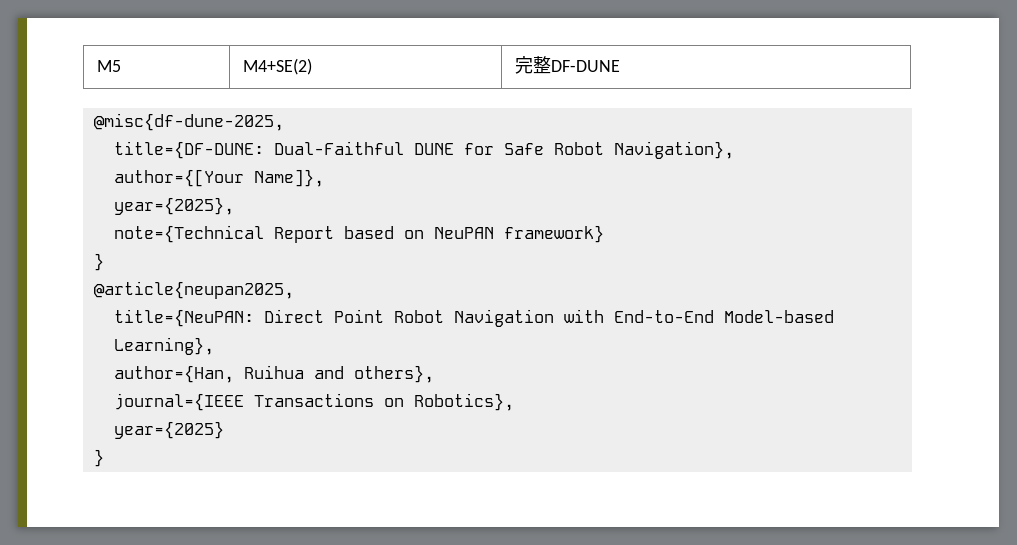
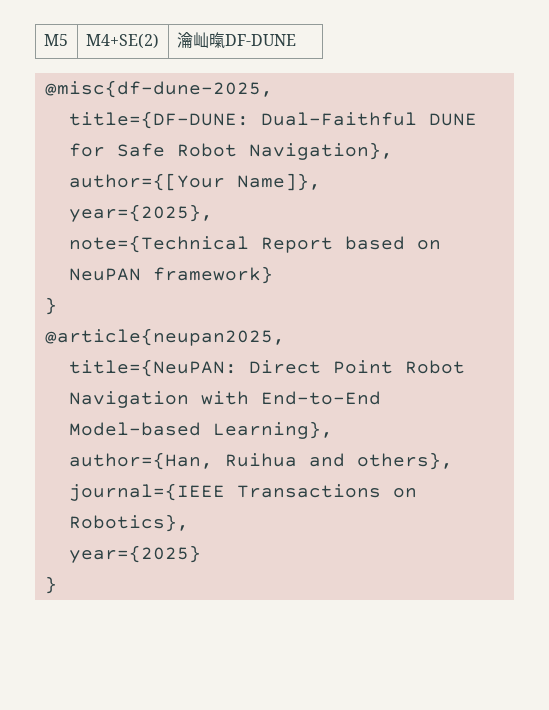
- M5 | M4+SE(2) | 完整DF-DUNE
+ M5 | M4+SE(2) | 瀹屾暣DF-DUNE

